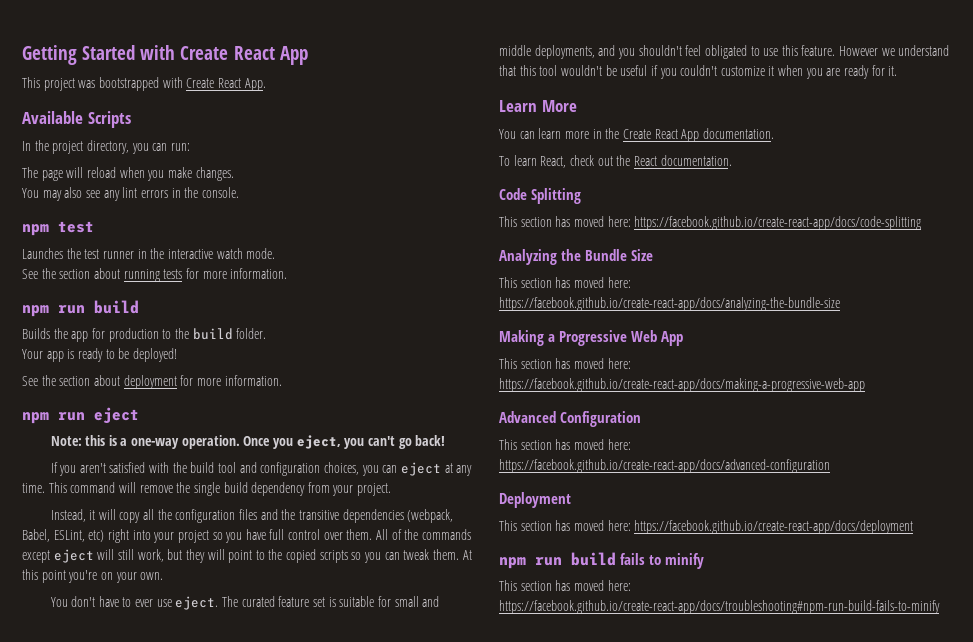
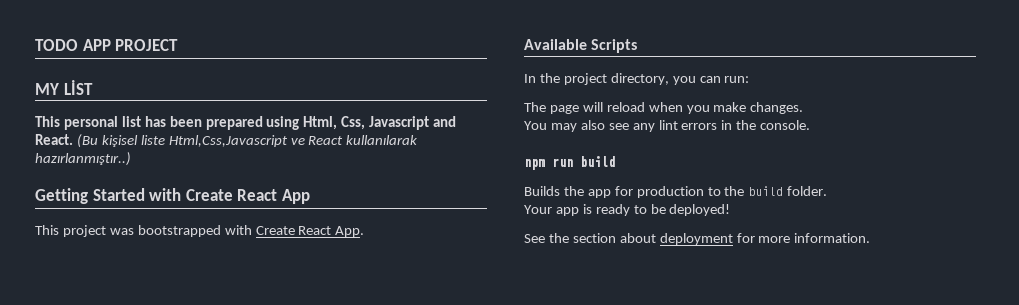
+ TODO APP PROJECT
+ MY LİST
+ This personal list has been prepared using Html, Css, Javascript and React. (Bu kişisel liste Html,Css,Javascript ve React kullanılarak hazırlanmıştır..)
- npm test
- Launches the test runner in the interactive watch mode.
- See the section about running tests for more information.
- npm run eject
- Note: this is a one-way operation. Once you eject, you can't go back!
- If you aren't satisfied with the build tool and configuration choices, you can eject at any time. This command will remove the single build dependency from your project.
- Instead, it will copy all the configuration files and the transitive dependencies (webpack, Babel, ESLint, etc) right into your project so you have full control over them. All of the commands except eject will still work, but they will point to the copied scripts so you can tweak them. At this point you're on your own.
- You don't have to ever use eject. The curated feature set is suitable for small and middle deployments, and you shouldn't feel obligated to use this feature. However we understand that this tool wouldn't be useful if you couldn't customize it when you are ready for it.
- Learn More
- You can learn more in the Create React App documentation.
- To learn React, check out the React documentation.
- Code Splitting
- This section has moved here: https://facebook.github.io/create-react-app/docs/code-splitting
- Analyzing the Bundle Size
- This section has moved here: https://facebook.github.io/create-react-app/docs/analyzing-the-bundle-size
- Making a Progressive Web App
- This section has moved here: https://facebook.github.io/create-react-app/docs/making-a-progressive-web-app
- Advanced Configuration
- This section has moved here: https://facebook.github.io/create-react-app/docs/advanced-configuration
- Deployment
- This section has moved here: https://facebook.github.io/create-react-app/docs/deployment
- npm run build fails to minify
- This section has moved here: https://facebook.github.io/create-react-app/docs/troubleshooting#npm-run-build-fails-to-minify

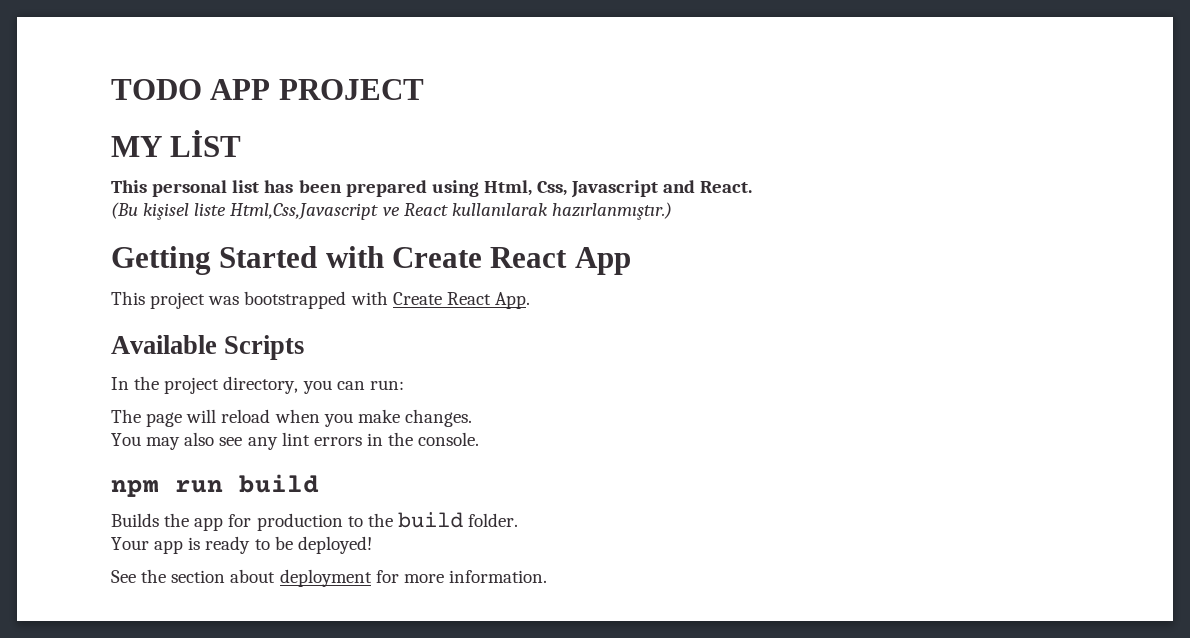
- This personal list has been prepared using Html, Css, Javascript and React. (Bu kişisel liste Html,Css,Javascript ve React kullanılarak hazırlanmıştır..)
+ This personal list has been prepared using Html, Css, Javascript and React.
+ (Bu kişisel liste Html,Css,Javascript ve React kullanılarak hazırlanmıştır.)

